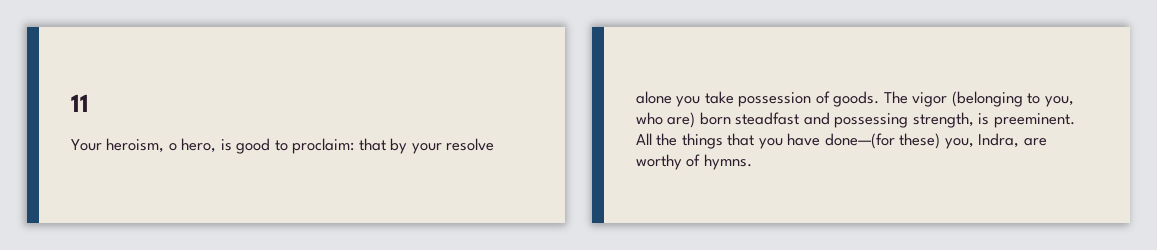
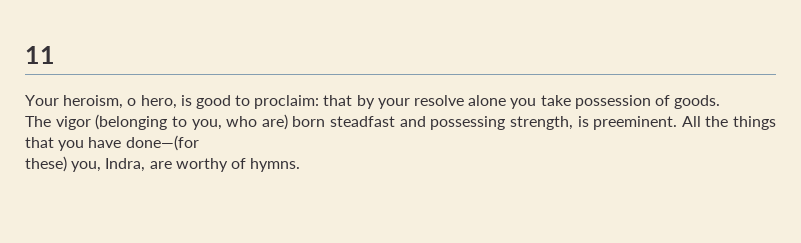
- Your heroism, o hero, is good to proclaim: that by your resolve alone you take possession of goods. The vigor (belonging to you, who are) born steadfast and possessing strength, is preeminent.
+ Your heroism, o hero, is good to proclaim: that by your resolve alone you take possession of goods.
+ The vigor (belonging to you, who are) born steadfast and possessing strength, is preeminent.
- All the things that you have done—(for these) you, Indra, are worthy of hymns.
+ All the things that you have done—(for
+ these) you, Indra, are worthy of hymns.

